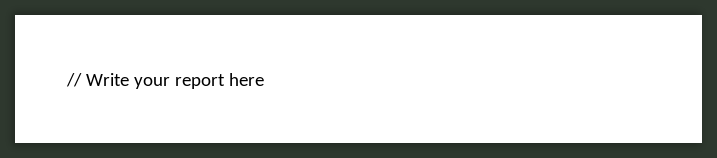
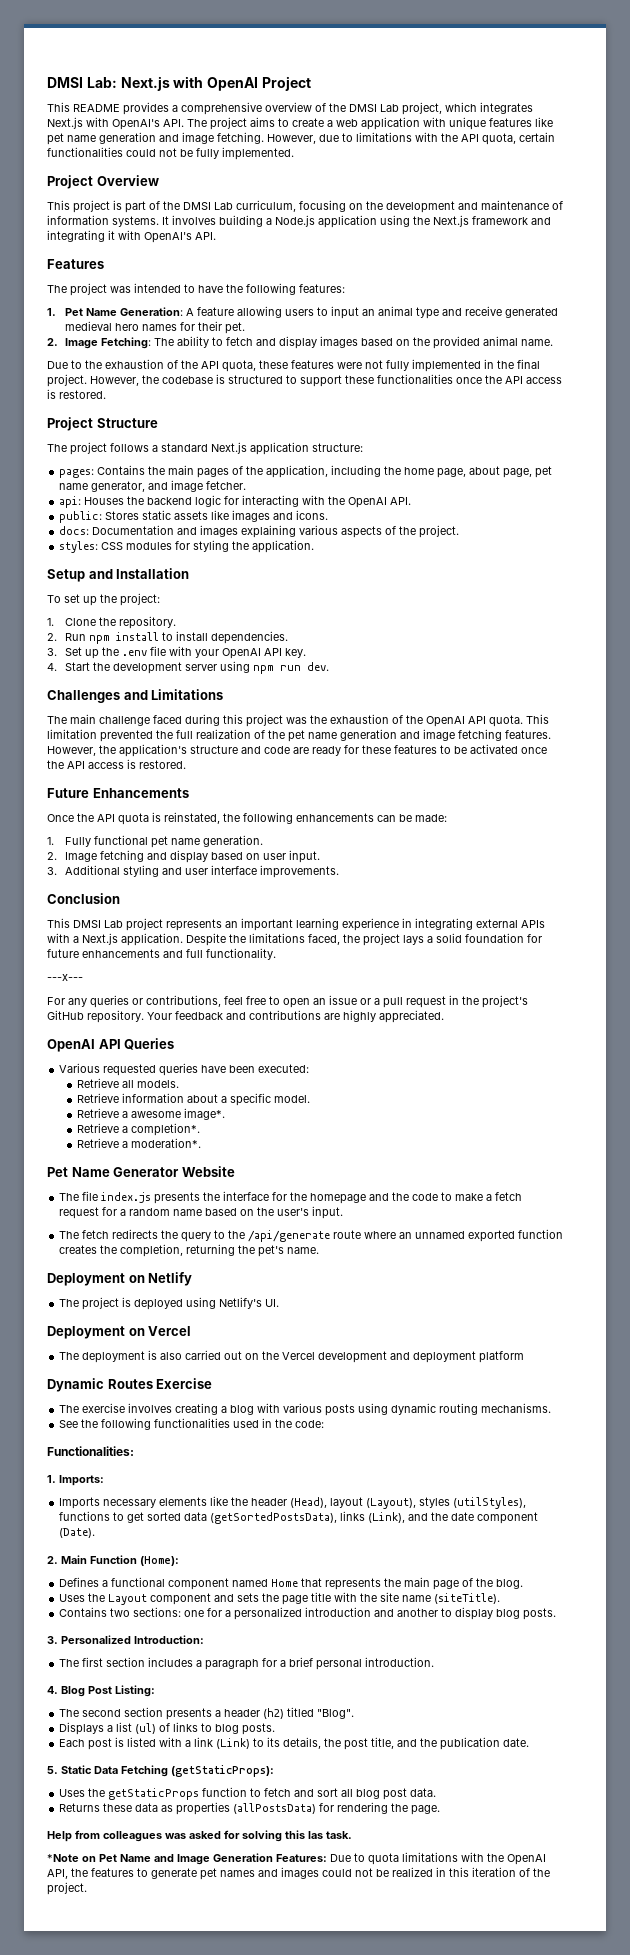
- // Write your report here
+ DMSI Lab: Next.js with OpenAI Project
+ This README provides a comprehensive overview of the DMSI Lab project, which integrates Next.js with OpenAI's API. The project aims to create a web application with unique features like pet name generation and image fetching. However, due to limitations with the API quota, certain functionalities could not be fully implemented.
+ Project Overview
+ This project is part of the DMSI Lab curriculum, focusing on the development and maintenance of information systems. It involves building a Node.js application using the Next.js framework and integrating it with OpenAI's API.
+ Features
+ The project was intended to have the following features:
+ 1. Pet Name Generation: A feature allowing users to input an animal type and receive generated medieval hero names for their pet.
+ 2. Image Fetching: The ability to fetch and display images based on the provided animal name.
+ Due to the exhaustion of the API quota, these features were not fully implemented in the final project. However, the codebase is structured to support these functionalities once the API access is restored.
+ Project Structure
+ The project follows a standard Next.js application structure:
+ pages: Contains the main pages of the application, including the home page, about page, pet name generator, and image fetcher.
+ api: Houses the backend logic for interacting with the OpenAI API.
+ public: Stores static assets like images and icons.
+ docs: Documentation and images explaining various aspects of the project.
+ styles: CSS modules for styling the application.
+ Setup and Installation
+ To set up the project:
+ 1. Clone the repository.
+ 2. Run npm install to install dependencies.
+ 3. Set up the .env file with your OpenAI API key.
+ 4. Start the development server using npm run dev.
+ Challenges and Limitations
+ The main challenge faced during this project was the exhaustion of the OpenAI API quota. This limitation prevented the full realization of the pet name generation and image fetching features. However, the application's structure and code are ready for these features to be activated once the API access is restored.
+ Future Enhancements
+ Once the API quota is reinstated, the following enhancements can be made:
+ 1. Fully functional pet name generation.
+ 2. Image fetching and display based on user input.
+ 3. Additional styling and user interface improvements.
+ Conclusion
+ This DMSI Lab project represents an important learning experience in integrating external APIs with a Next.js application. Despite the limitations faced, the project lays a solid foundation for future enhancements and full functionality.
+ ---x---
+ For any queries or contributions, feel free to open an issue or a pull request in the project's GitHub repository. Your feedback and contributions are highly appreciated.
+ OpenAI API Queries
+ Various requested queries have been executed:
+ Retrieve all models.
+ Retrieve information about a specific model.
+ Retrieve a awesome image*.
+ Retrieve a completion*.
+ Retrieve a moderation*.
+ Pet Name Generator Website
+ The file index.js presents the interface for the homepage and the code to make a fetch request for a random name based on the user's input.
+ The fetch redirects the query to the /api/generate route where an unnamed exported function creates the completion, returning the pet's name.
+ Deployment on Netlify
+ The project is deployed using Netlify's UI.
+ Deployment on Vercel
+ The deployment is also carried out on the Vercel development and deployment platform
+ Dynamic Routes Exercise
+ The exercise involves creating a blog with various posts using dynamic routing mechanisms.
+ See the following functionalities used in the code:
+ Functionalities:
+ 1. Imports:
+ Imports necessary elements like the header (Head), layout (Layout), styles (utilStyles), functions to get sorted data (getSortedPostsData), links (Link), and the date component (Date).
+ 2. Main Function (Home):
+ Defines a functional component named Home that represents the main page of the blog.
+ Uses the Layout component and sets the page title with the site name (siteTitle).
+ Contains two sections: one for a personalized introduction and another to display blog posts.
+ 3. Personalized Introduction:
+ The first section includes a paragraph for a brief personal introduction.
+ 4. Blog Post Listing:
+ The second section presents a header (h2) titled "Blog".
+ Displays a list (ul) of links to blog posts.
+ Each post is listed with a link (Link) to its details, the post title, and the publication date.
+ 5. Static Data Fetching (getStaticProps):
+ Uses the getStaticProps function to fetch and sort all blog post data.
+ Returns these data as properties (allPostsData) for rendering the page.
+ Help from colleagues was asked for solving this las task.
+ *Note on Pet Name and Image Generation Features: Due to quota limitations with the OpenAI API, the features to generate pet names and images could not be realized in this iteration of the project.

